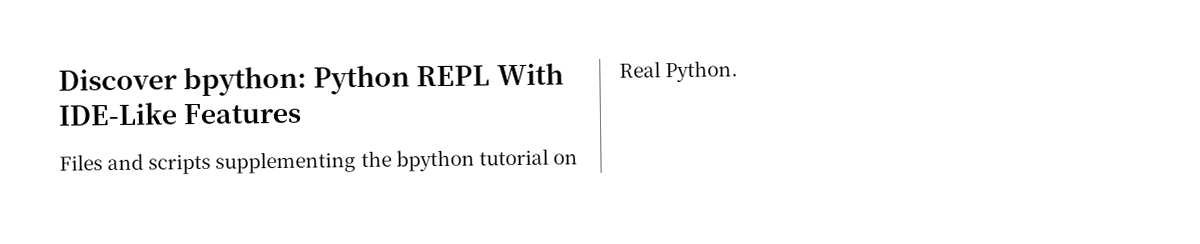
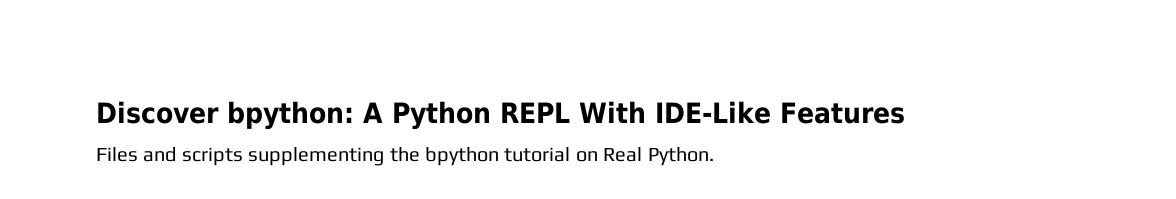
- Discover bpython: Python REPL With IDE-Like Features
+ Discover bpython: A Python REPL With IDE-Like Features

